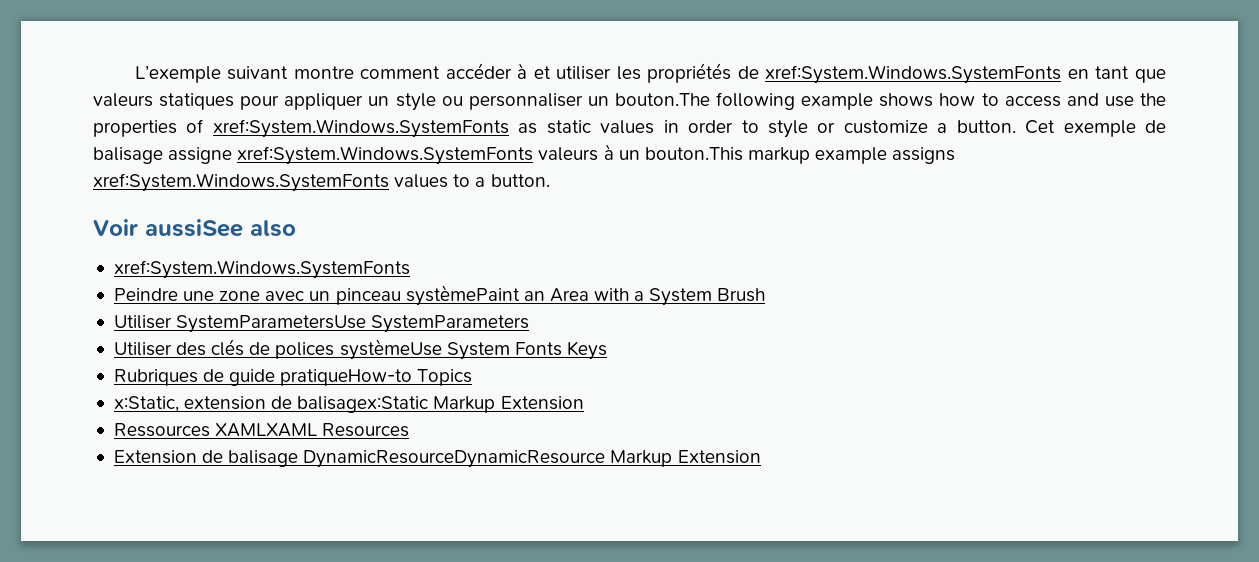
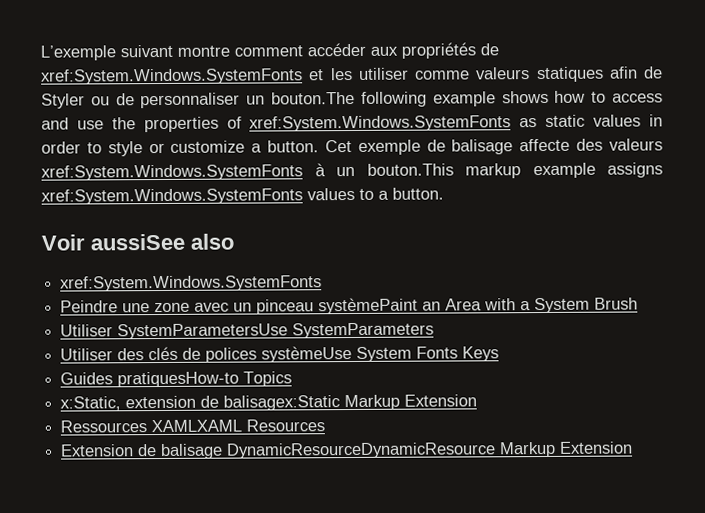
- L’exemple suivant montre comment accéder à et utiliser les propriétés de xref:System.Windows.SystemFonts en tant que valeurs statiques pour appliquer un style ou personnaliser un bouton.The following example shows how to access and use the properties of xref:System.Windows.SystemFonts as static values in order to style or customize a button.
+ L’exemple suivant montre comment accéder aux propriétés de xref:System.Windows.SystemFonts et les utiliser comme valeurs statiques afin de Styler ou de personnaliser un bouton.The following example shows how to access and use the properties of xref:System.Windows.SystemFonts as static values in order to style or customize a button.
- Cet exemple de balisage assigne xref:System.Windows.SystemFonts valeurs à un bouton.This markup example assigns xref:System.Windows.SystemFonts values to a button.
+ Cet exemple de balisage affecte des valeurs xref:System.Windows.SystemFonts à un bouton.This markup example assigns xref:System.Windows.SystemFonts values to a button.
- Rubriques de guide pratiqueHow-to Topics
+ Guides pratiquesHow-to Topics

